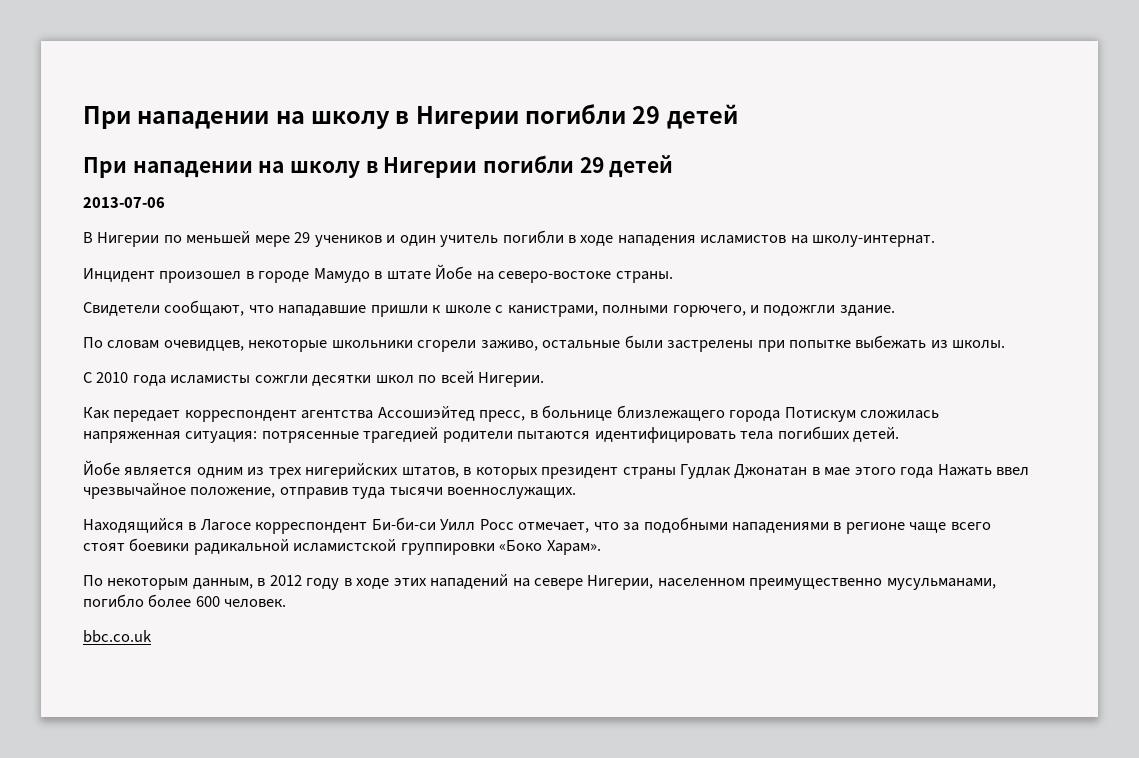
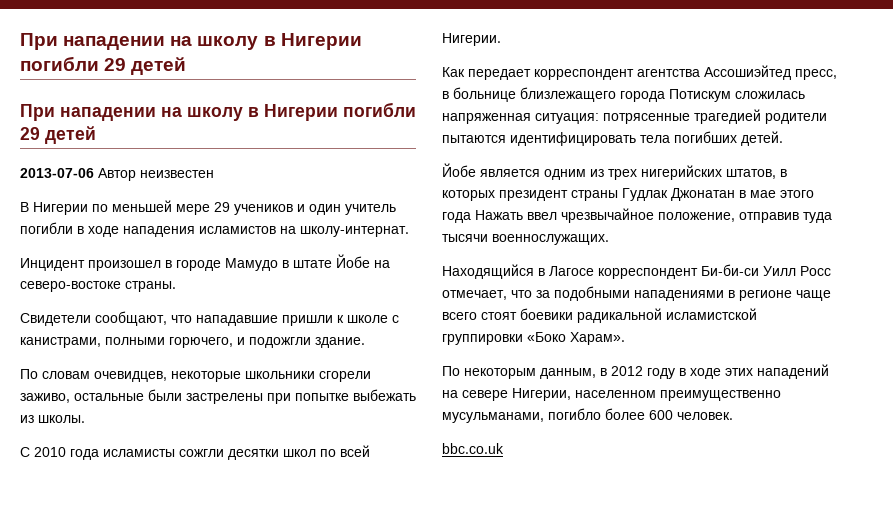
- 2013-07-06
+ 2013-07-06 Автор неизвестен

